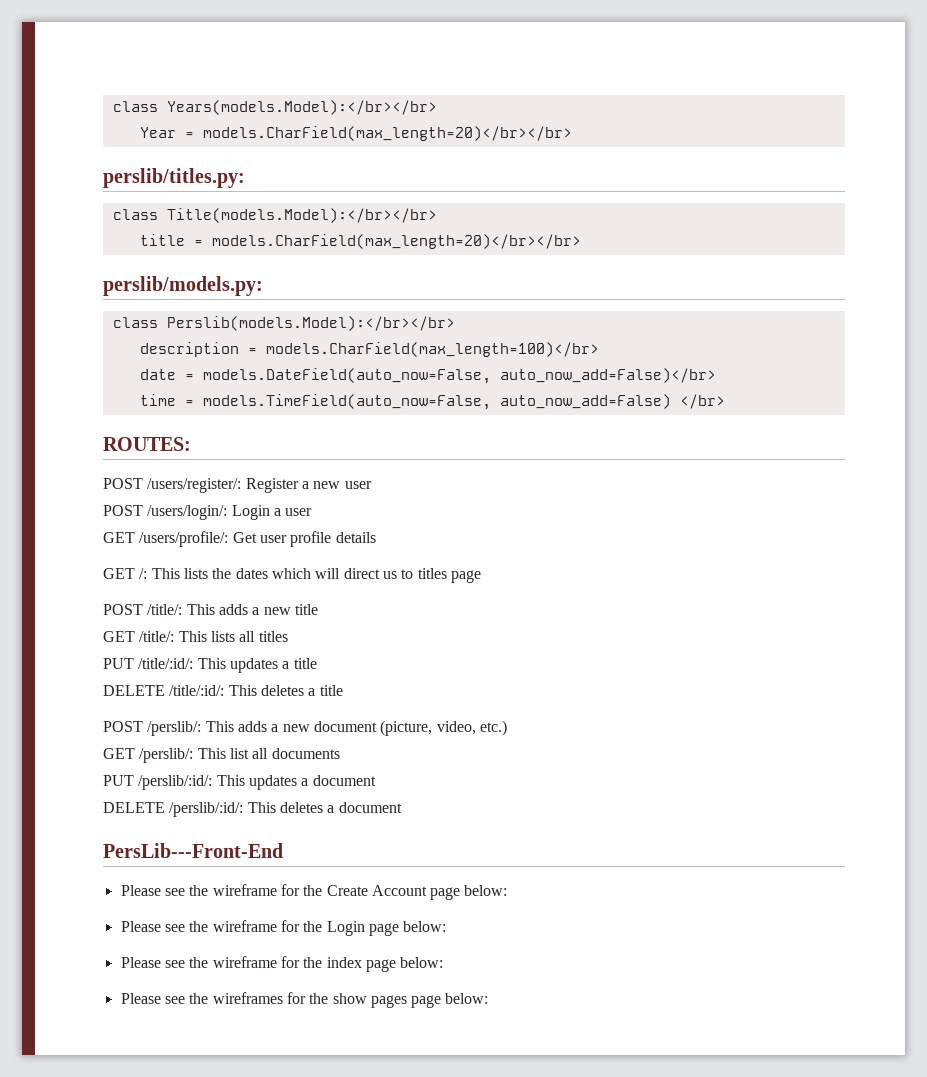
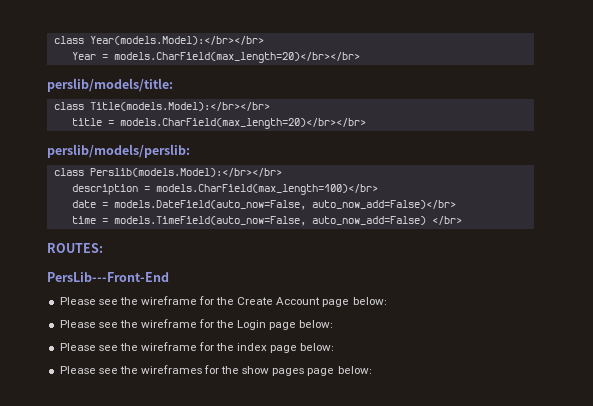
- class Years(models.Model):</br></br>
+ class Year(models.Model):</br></br>
- perslib/titles.py:
+ perslib/models/title:
- perslib/models.py:
+ perslib/models/perslib:
- POST /users/register/: Register a new user
- POST /users/login/: Login a user
- GET /users/profile/: Get user profile details
- GET /: This lists the dates which will direct us to titles page
- POST /title/: This adds a new title
- GET /title/: This lists all titles
- PUT /title/:id/: This updates a title
- DELETE /title/:id/: This deletes a title
- POST /perslib/: This adds a new document (picture, video, etc.)
- GET /perslib/: This list all documents
- PUT /perslib/:id/: This updates a document
- DELETE /perslib/:id/: This deletes a document

